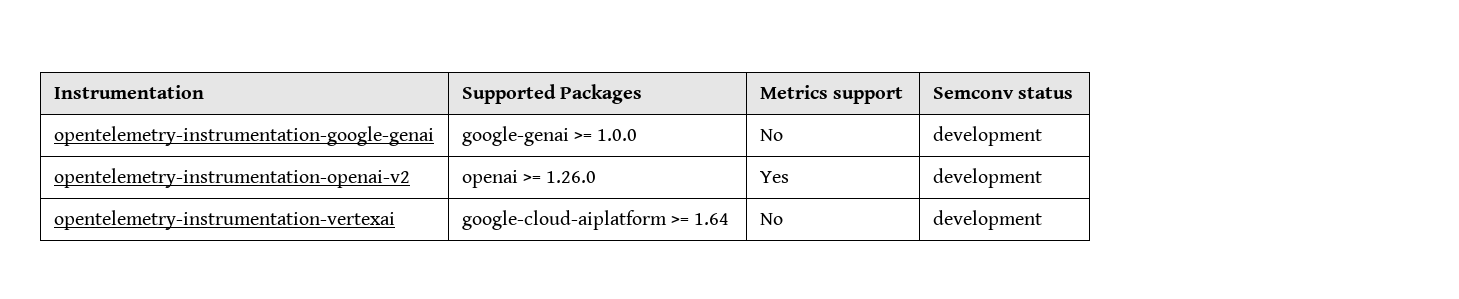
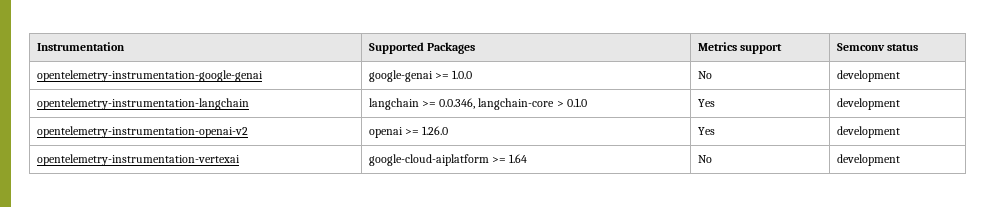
+ opentelemetry-instrumentation-langchain | langchain >= 0.0.346, langchain-core > 0.1.0 | Yes | development

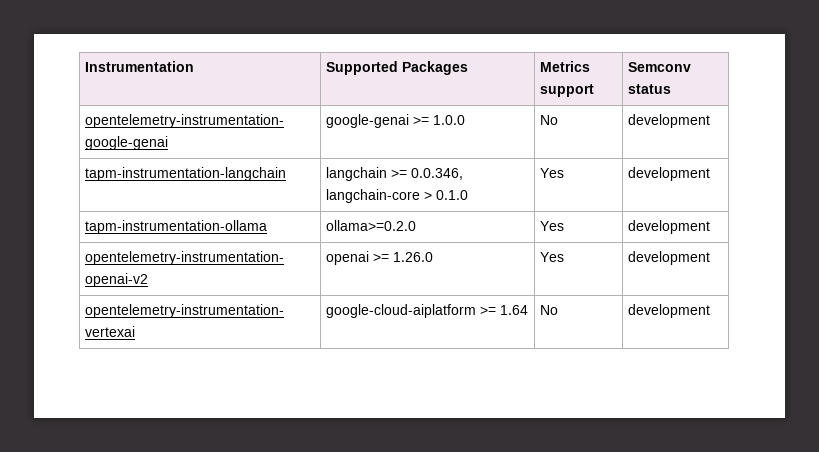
- opentelemetry-instrumentation-langchain | langchain >= 0.0.346, langchain-core > 0.1.0 | Yes | development
+ tapm-instrumentation-langchain | langchain >= 0.0.346, langchain-core > 0.1.0 | Yes | development
+ tapm-instrumentation-ollama | ollama>=0.2.0 | Yes | development

